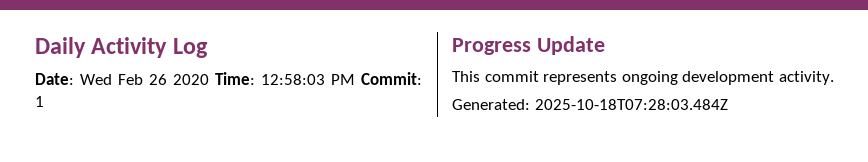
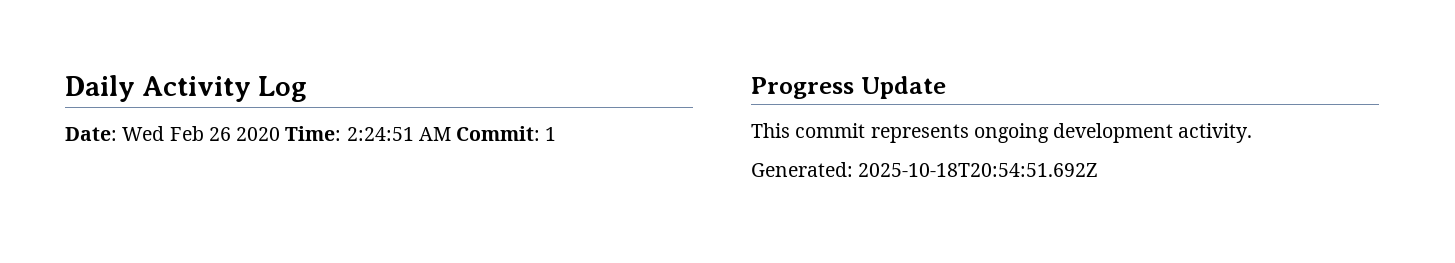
- Date: Wed Feb 26 2020 Time: 12:58:03 PM Commit: 1
+ Date: Wed Feb 26 2020 Time: 2:24:51 AM Commit: 1
- Generated: 2025-10-18T07:28:03.484Z
+ Generated: 2025-10-18T20:54:51.692Z

